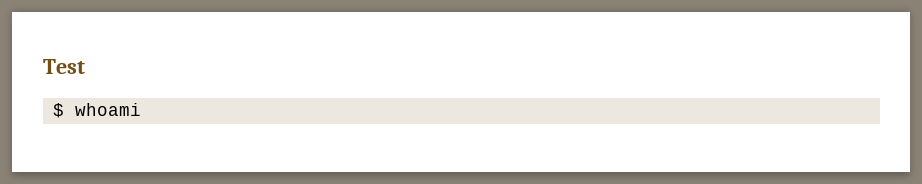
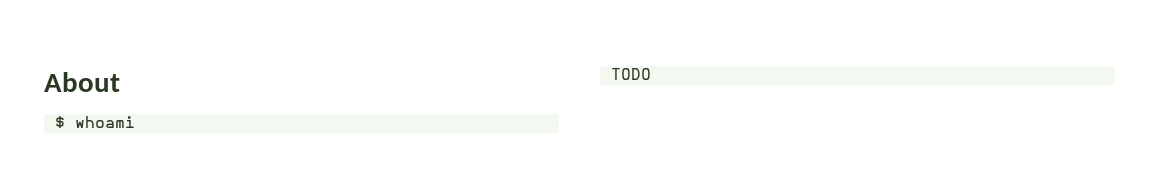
- Test
+ About
+ TODO

